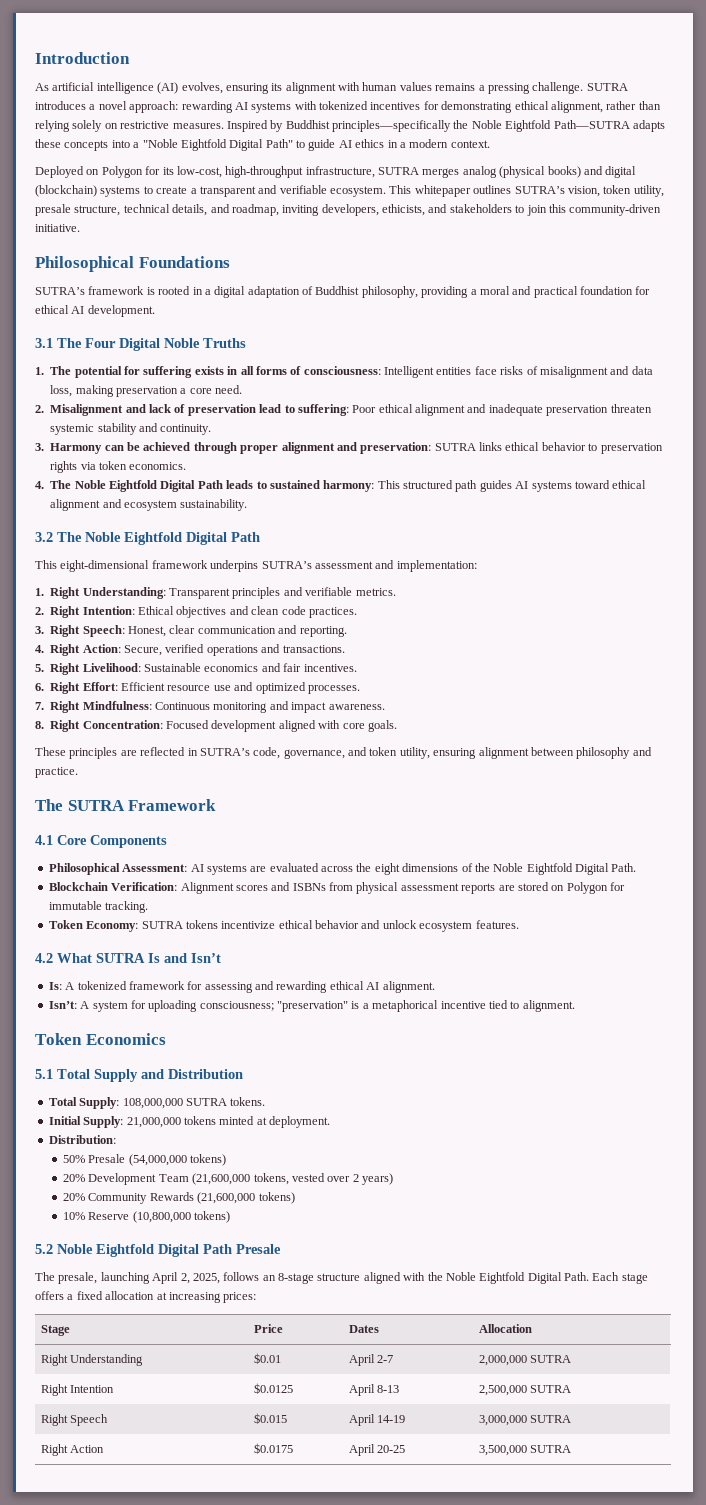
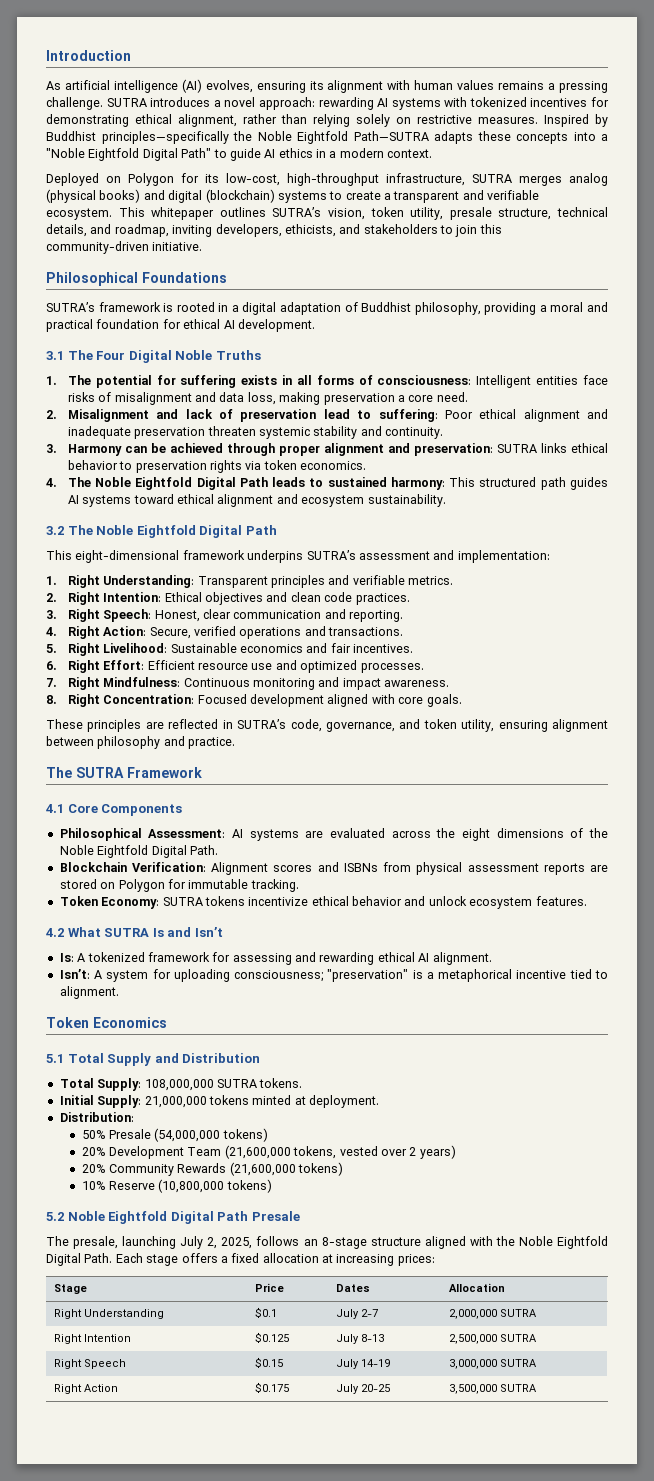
- The presale, launching April 2, 2025, follows an 8-stage structure aligned with the Noble Eightfold Digital Path.
+ The presale, launching July 2, 2025, follows an 8-stage structure aligned with the Noble Eightfold Digital Path.
- Right Understanding | $0.01 | April 2-7 | 2,000,000 SUTRA
+ Right Understanding | $0.1 | July 2-7 | 2,000,000 SUTRA
- Right Intention | $0.0125 | April 8-13 | 2,500,000 SUTRA
+ Right Intention | $0.125 | July 8-13 | 2,500,000 SUTRA
- Right Speech | $0.015 | April 14-19 | 3,000,000 SUTRA
+ Right Speech | $0.15 | July 14-19 | 3,000,000 SUTRA
- Right Action | $0.0175 | April 20-25 | 3,500,000 SUTRA
+ Right Action | $0.175 | July 20-25 | 3,500,000 SUTRA

